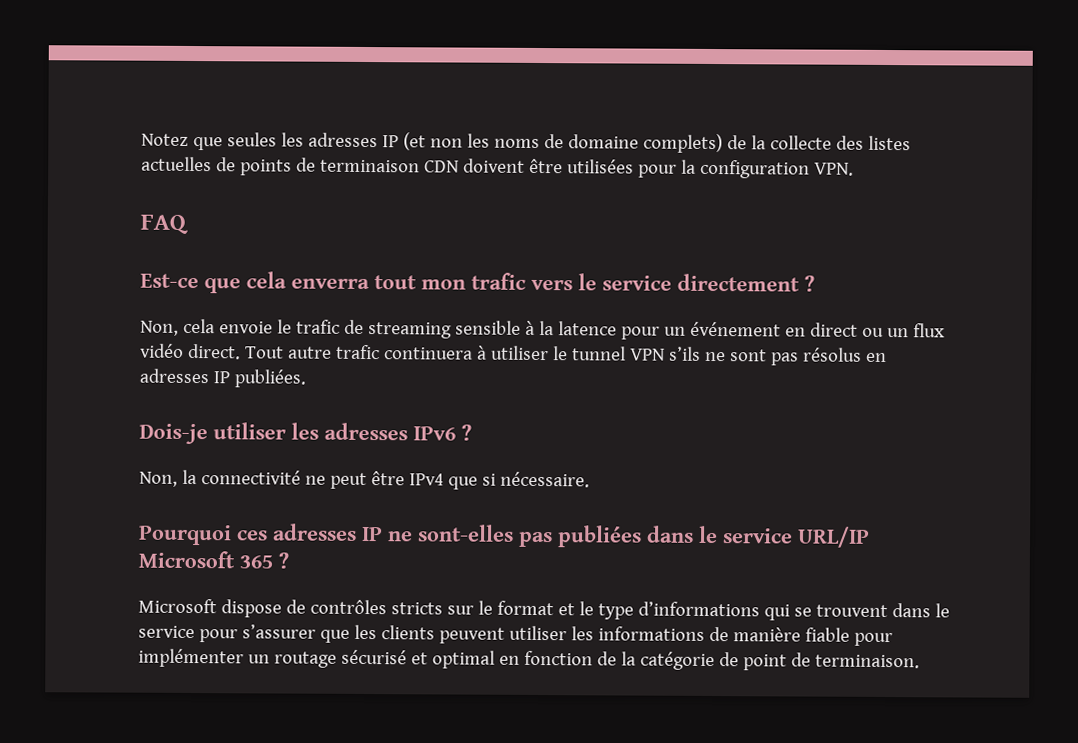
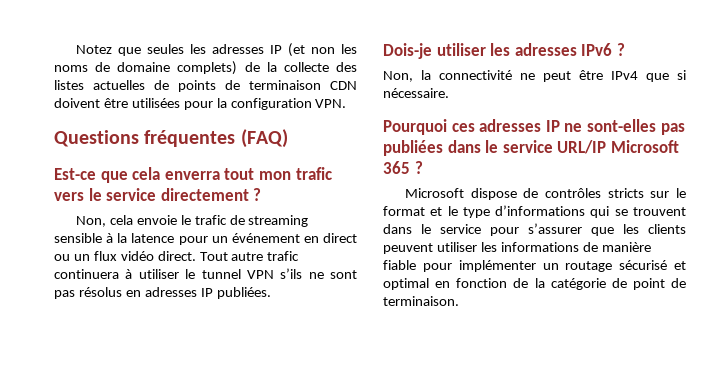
- FAQ
+ Questions fréquentes (FAQ)

